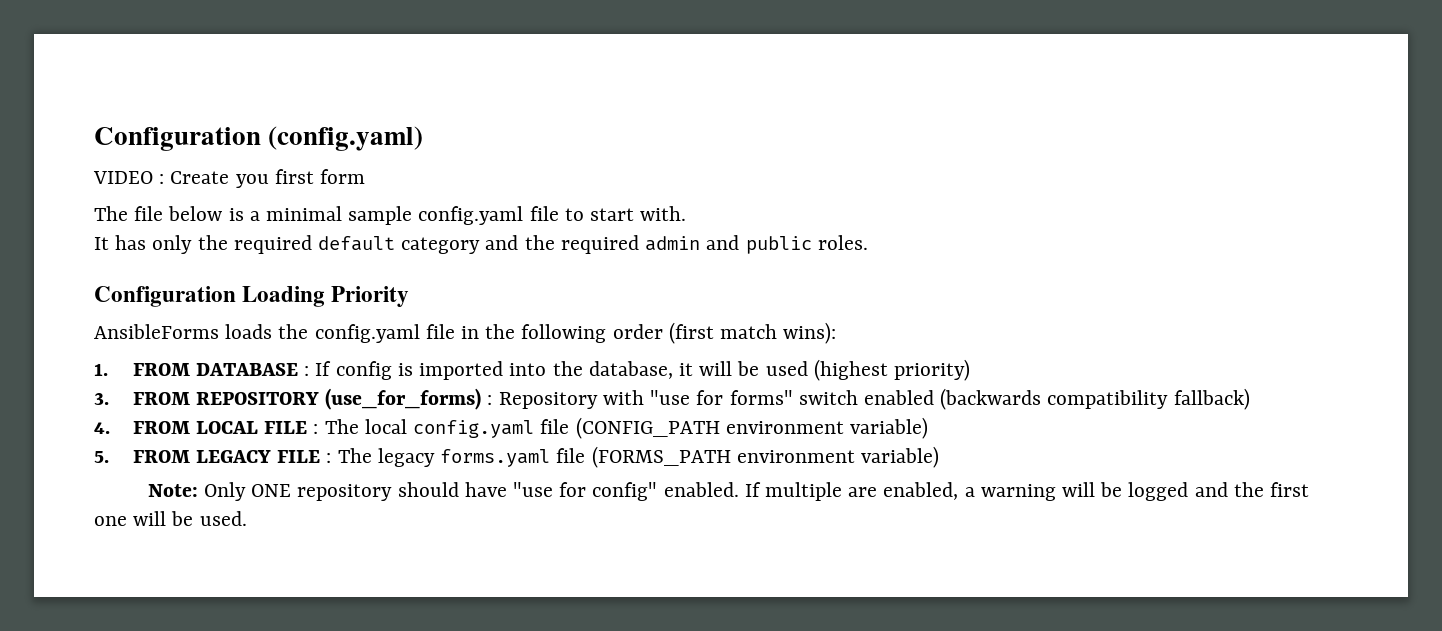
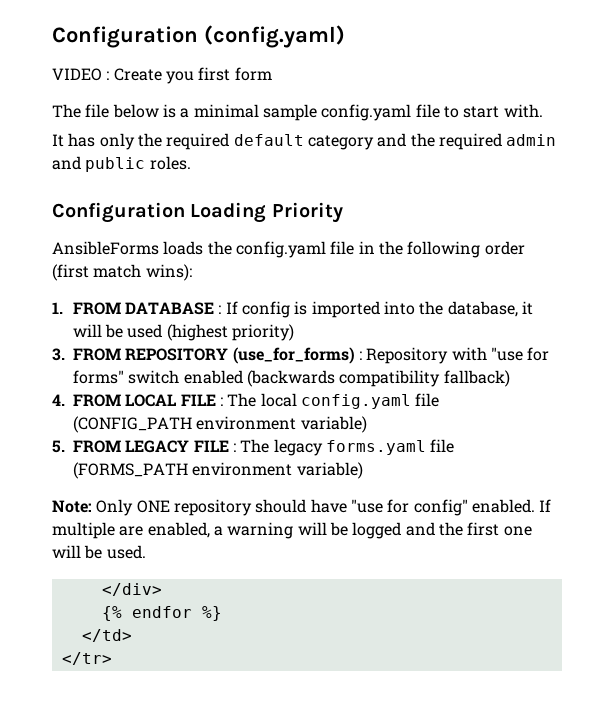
+ </div>
+ {% endfor %}
+ </td>
+ </tr>

